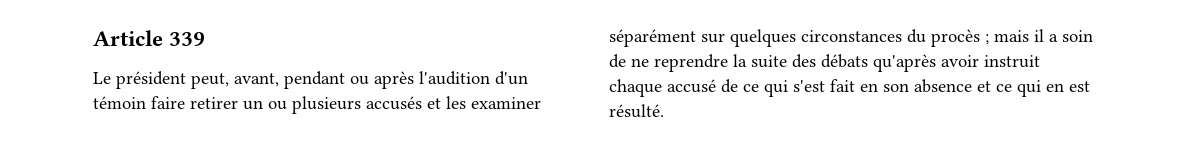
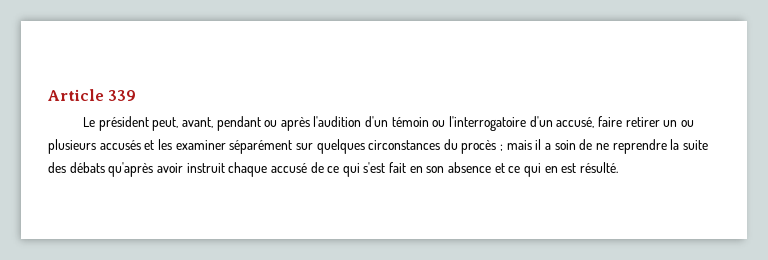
- Le président peut, avant, pendant ou après l'audition d'un témoin faire retirer un ou plusieurs accusés et les examiner séparément sur quelques circonstances du procès ; mais il a soin de ne reprendre la suite des débats qu'après avoir instruit chaque accusé de ce qui s'est fait en son absence et ce qui en est résulté.
+ Le président peut, avant, pendant ou après l'audition d'un témoin ou l'interrogatoire d'un accusé, faire retirer un ou plusieurs accusés et les examiner séparément sur quelques circonstances du procès ; mais il a soin de ne reprendre la suite des débats qu'après avoir instruit chaque accusé de ce qui s'est fait en son absence et ce qui en est résulté.

